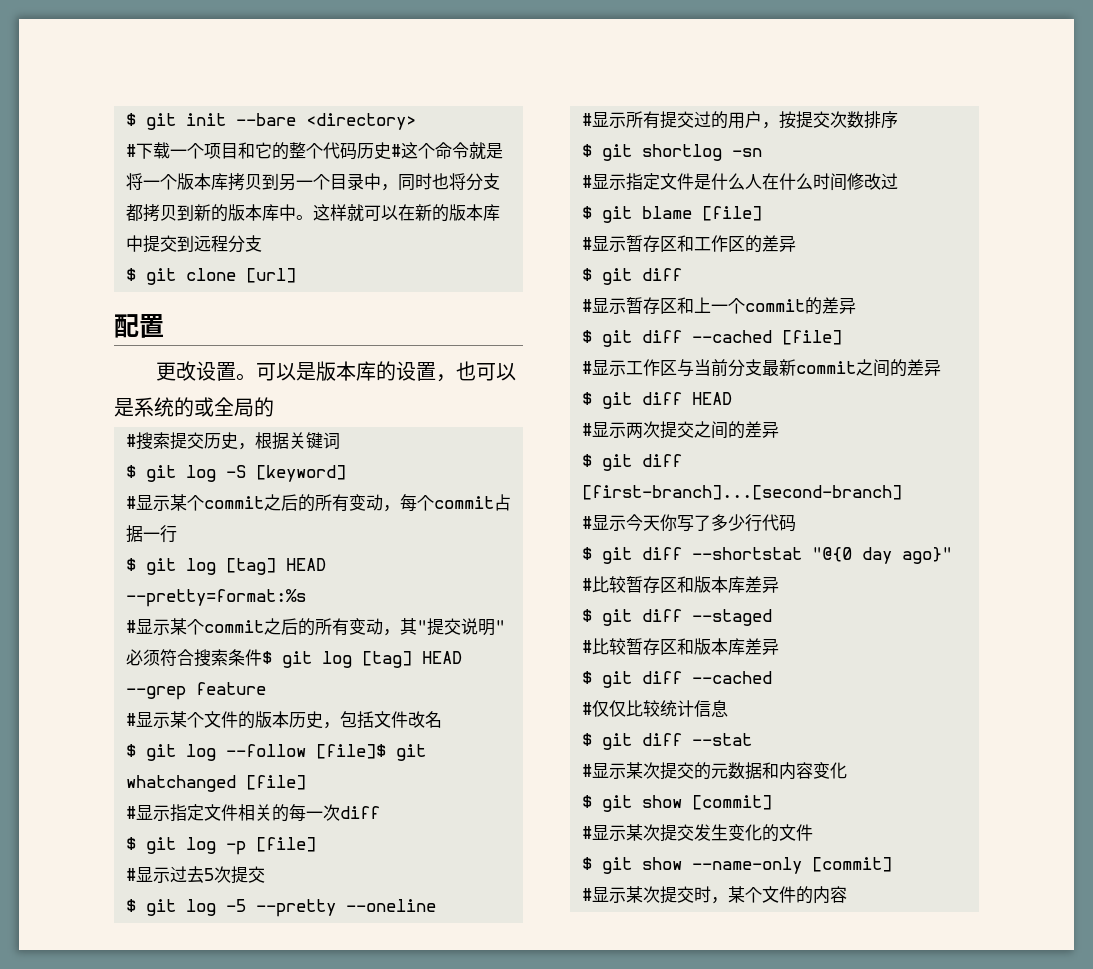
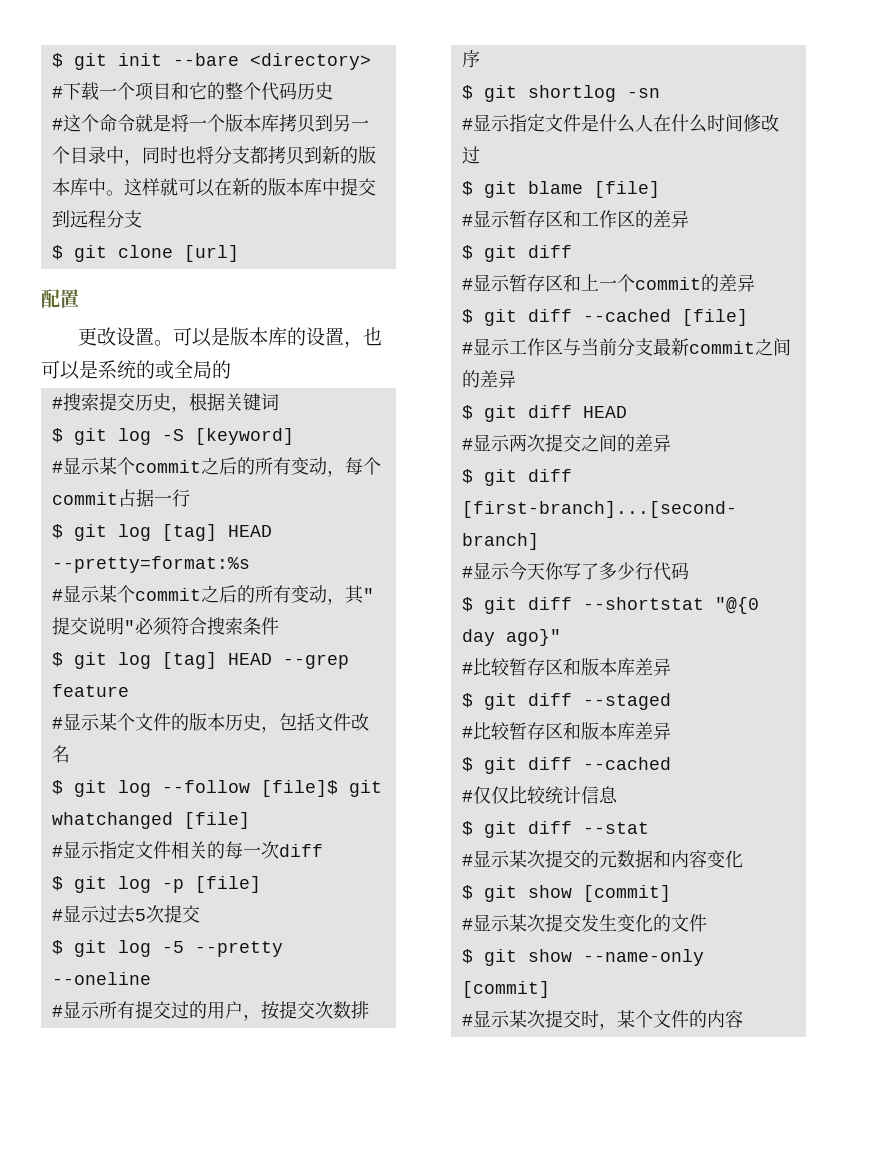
- #下载一个项目和它的整个代码历史#这个命令就是将一个版本库拷贝到另一个目录中，同时也将分支都拷贝到新的版本库中。
+ #下载一个项目和它的整个代码历史
+ #这个命令就是将一个版本库拷贝到另一个目录中，同时也将分支都拷贝到新的版本库中。
- #显示某个commit之后的所有变动，其"提交说明"必须符合搜索条件$ git log [tag] HEAD --grep feature
+ #显示某个commit之后的所有变动，其"提交说明"必须符合搜索条件
+ $ git log [tag] HEAD --grep feature

